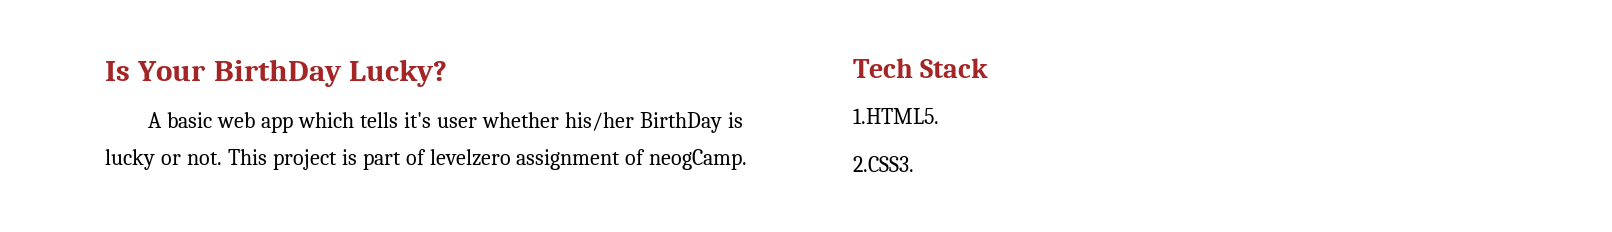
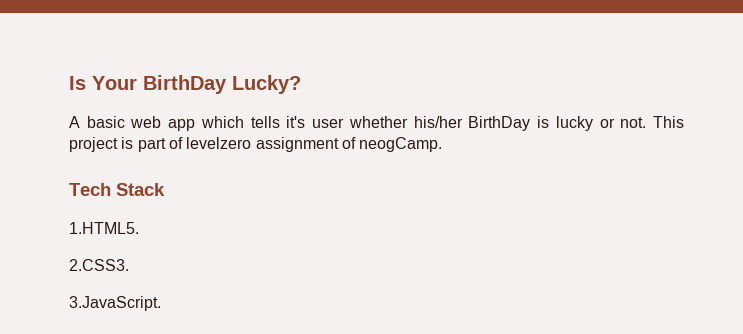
+ 3.JavaScript.

